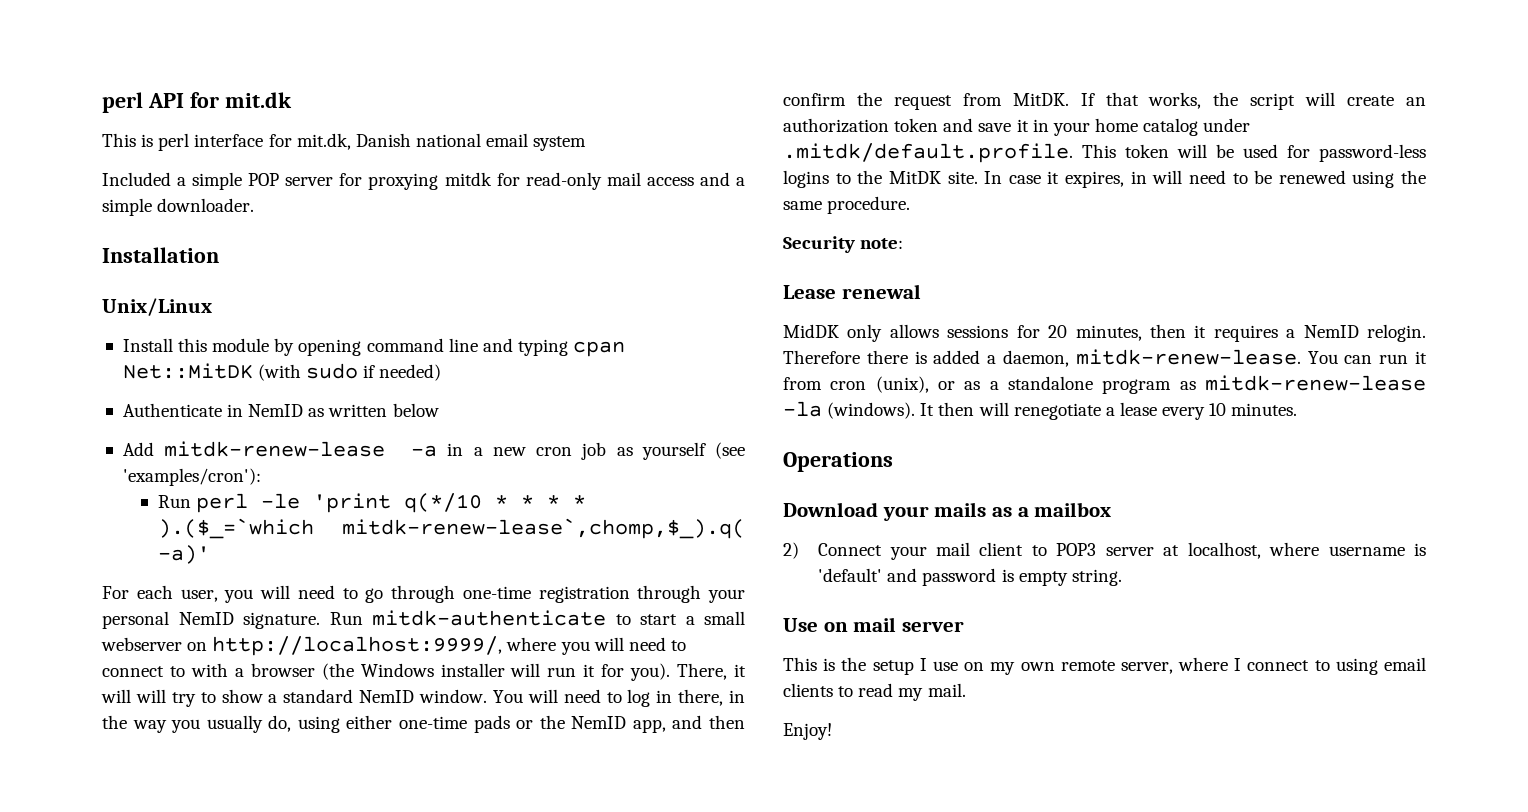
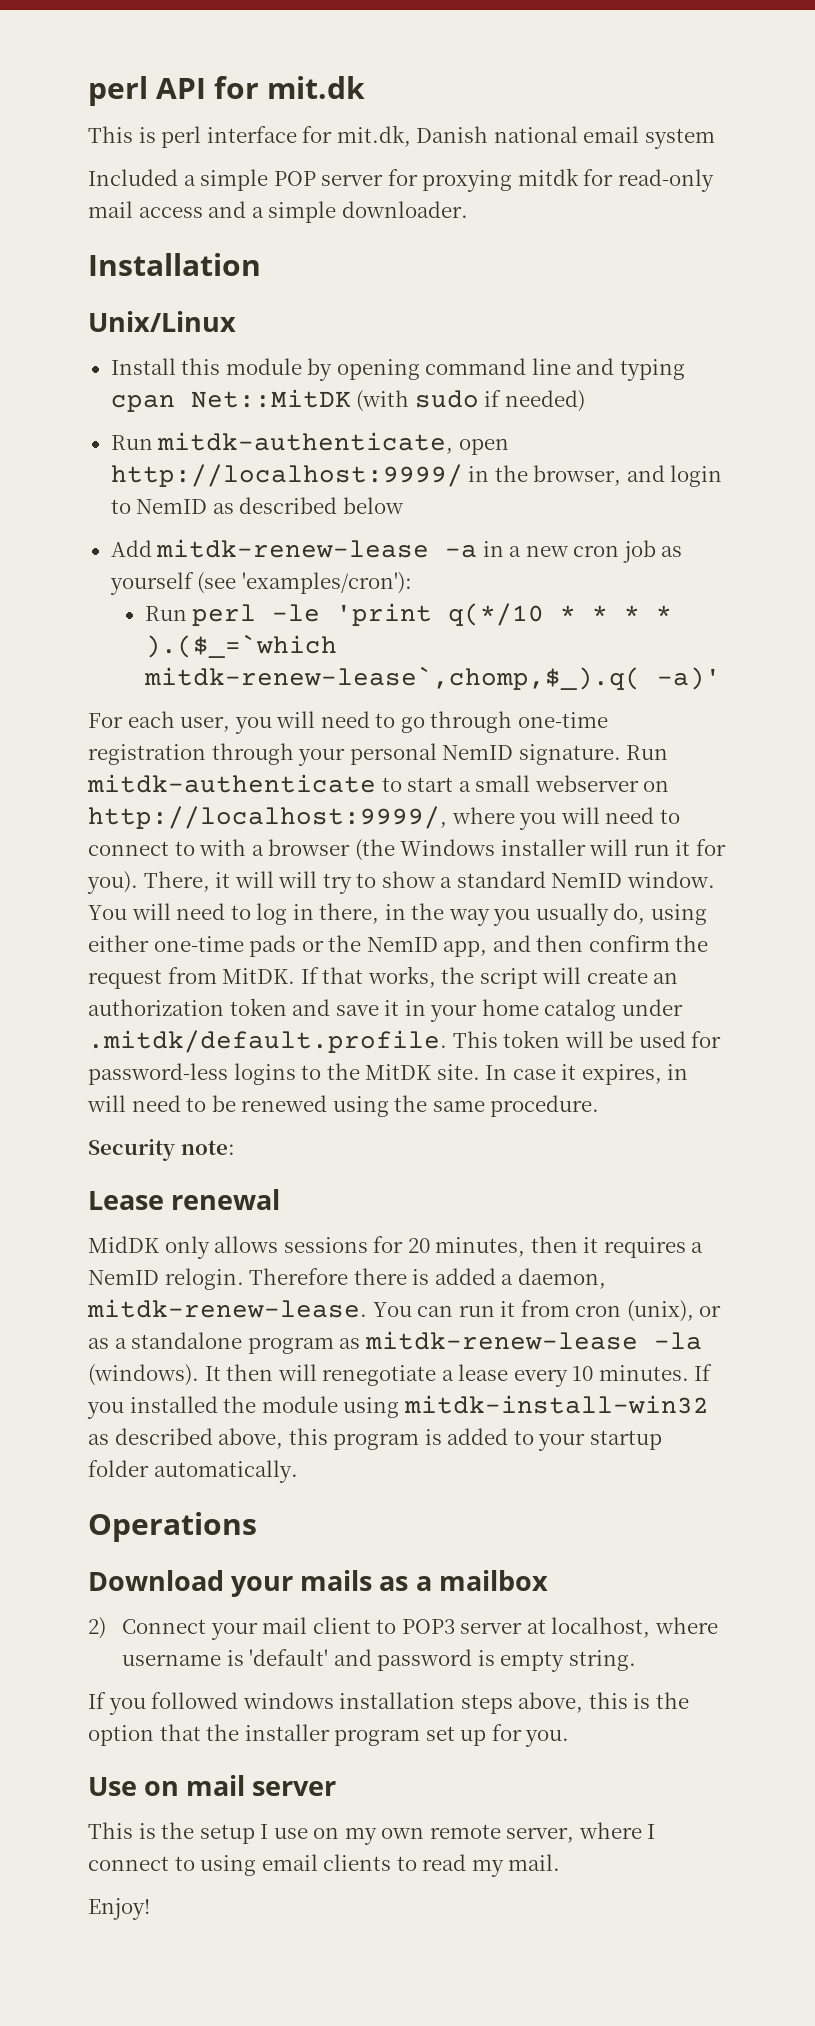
- Authenticate in NemID as written below
+ Run mitdk-authenticate, open http://localhost:9999/ in the browser, and login to NemID as described below
+ If you installed the module using mitdk-install-win32 as described above, this program is added to your startup folder automatically.
+ If you followed windows installation steps above, this is the option that the installer program set up for you.

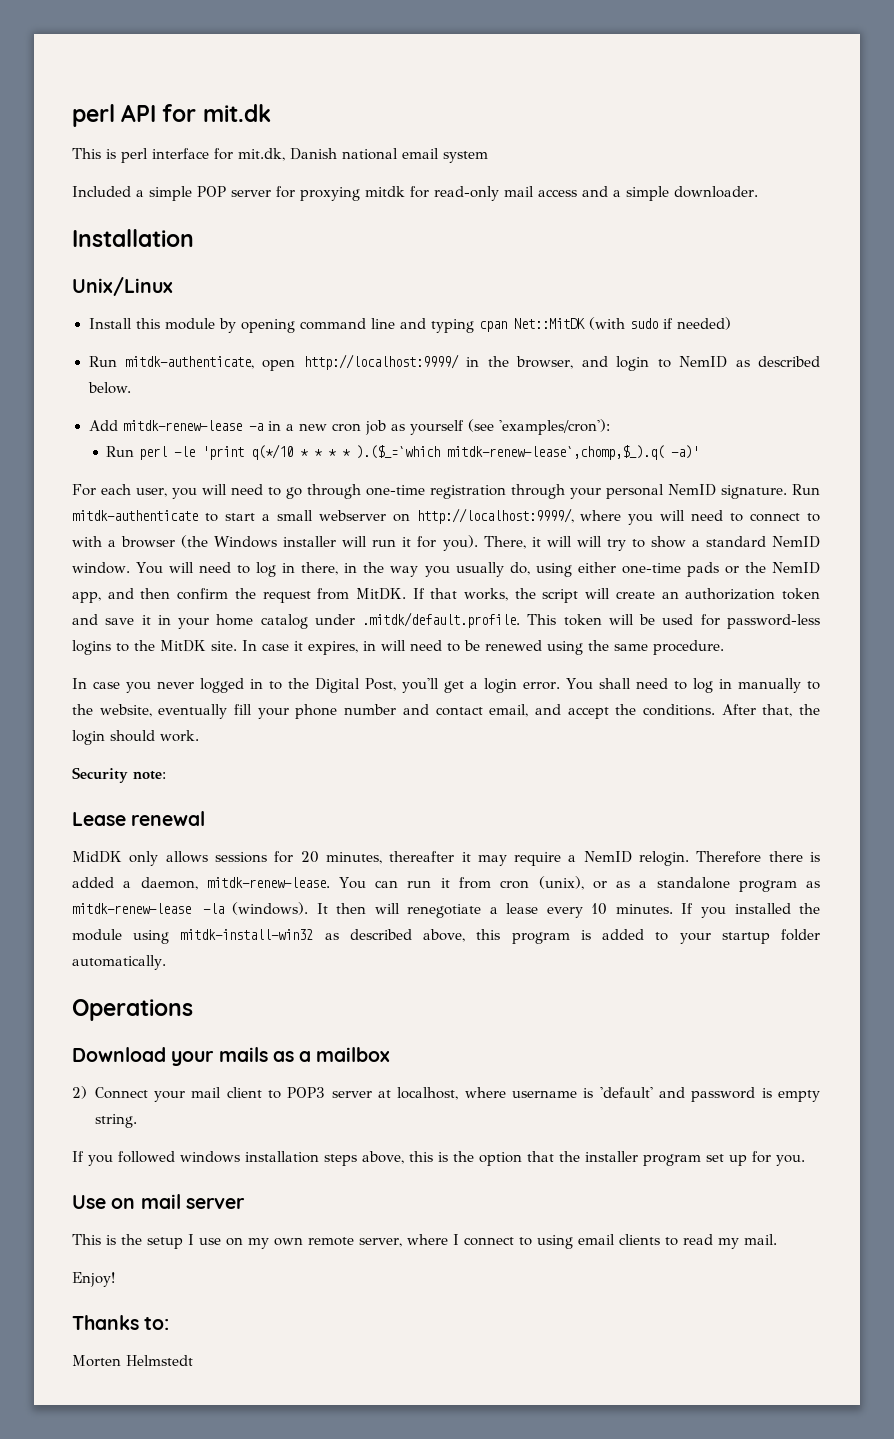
- Run mitdk-authenticate, open http://localhost:9999/ in the browser, and login to NemID as described below
+ Run mitdk-authenticate, open http://localhost:9999/ in the browser, and login to NemID as described below.
+ In case you never logged in to the Digital Post, you'll get a login error. You shall need to log in manually to the website, eventually fill your phone number and contact email, and accept the conditions. After that, the login should work.
- MidDK only allows sessions for 20 minutes, then it requires a NemID relogin.
+ MidDK only allows sessions for 20 minutes, thereafter it may require a NemID relogin.
+ Thanks to:
+ Morten Helmstedt

